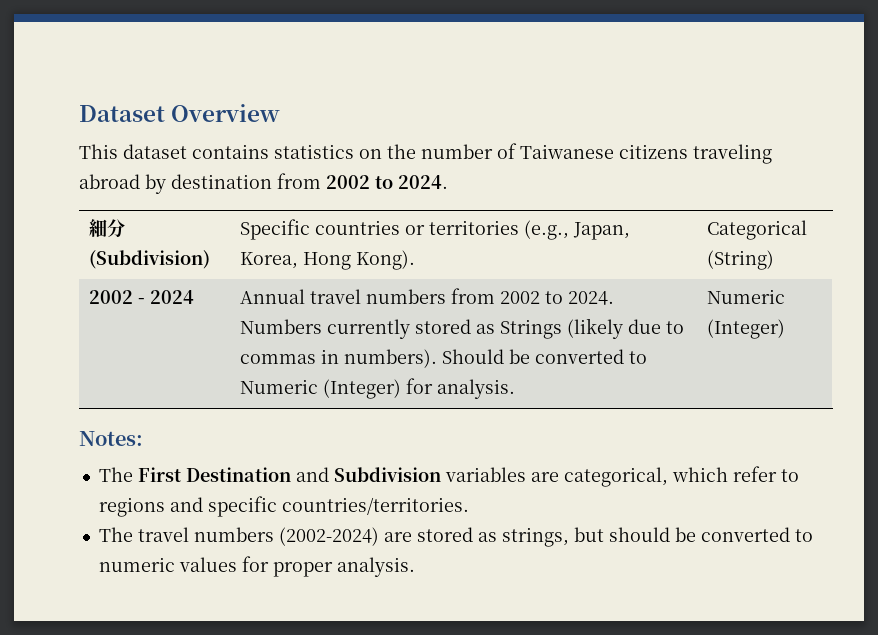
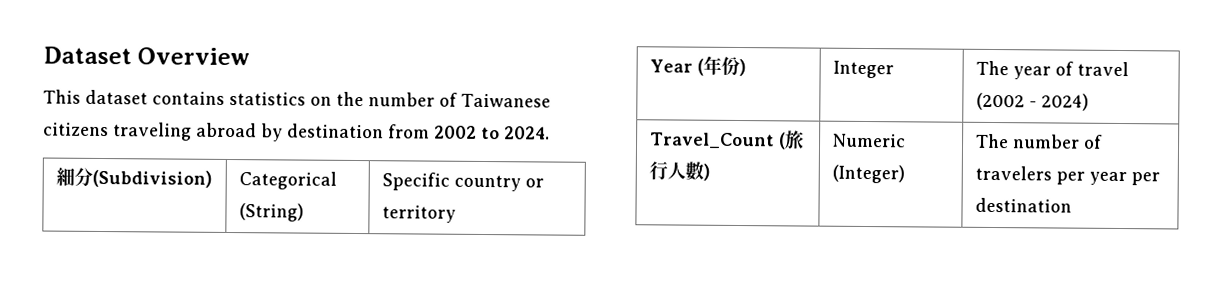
- 細分(Subdivision) | Specific countries or territories (e.g., Japan, Korea, Hong Kong). | Categorical (String)
- 2002 - 2024 | Annual travel numbers from 2002 to 2024. Numbers currently stored as Strings (likely due to commas in numbers). Should be converted to Numeric (Integer) for analysis. | Numeric (Integer)
- Notes:
- The First Destination and Subdivision variables are categorical, which refer to regions and specific countries/territories.
- The travel numbers (2002-2024) are stored as strings, but should be converted to numeric values for proper analysis.
+ 細分(Subdivision) | Categorical (String) | Specific country or territory
+ Year (年份) | Integer | The year of travel (2002 - 2024)
+ Travel_Count (旅行人數) | Numeric (Integer) | The number of travelers per year per destination

